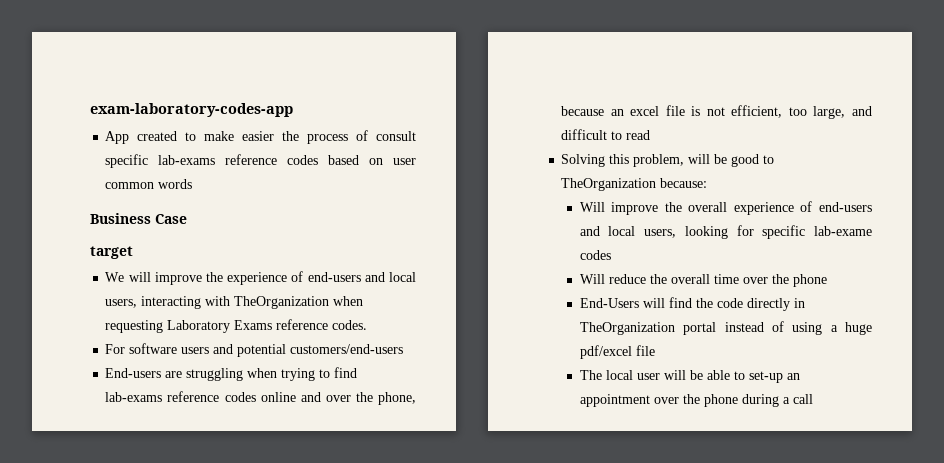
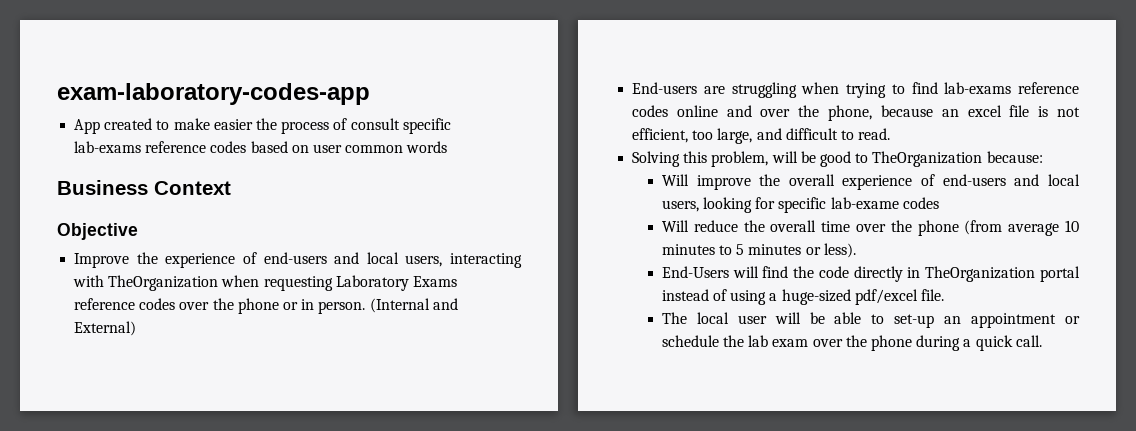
- Business Case
- target
- We will improve the experience of end-users and local users, interacting with TheOrganization when requesting Laboratory Exams reference codes.
- For software users and potential customers/end-users
+ Business Context
+ Objective
+ Improve the experience of end-users and local users, interacting with TheOrganization when requesting Laboratory Exams reference codes over the phone or in person. (Internal and External)
- End-users are struggling when trying to find lab-exams reference codes online and over the phone, because an excel file is not efficient, too large, and difficult to read
+ End-users are struggling when trying to find lab-exams reference codes online and over the phone, because an excel file is not efficient, too large, and difficult to read.
- Will reduce the overall time over the phone
+ Will reduce the overall time over the phone (from average 10 minutes to 5 minutes or less).
- End-Users will find the code directly in TheOrganization portal instead of using a huge pdf/excel file
+ End-Users will find the code directly in TheOrganization portal instead of using a huge-sized pdf/excel file.
- The local user will be able to set-up an appointment over the phone during a call
+ The local user will be able to set-up an appointment or schedule the lab exam over the phone during a quick call.

